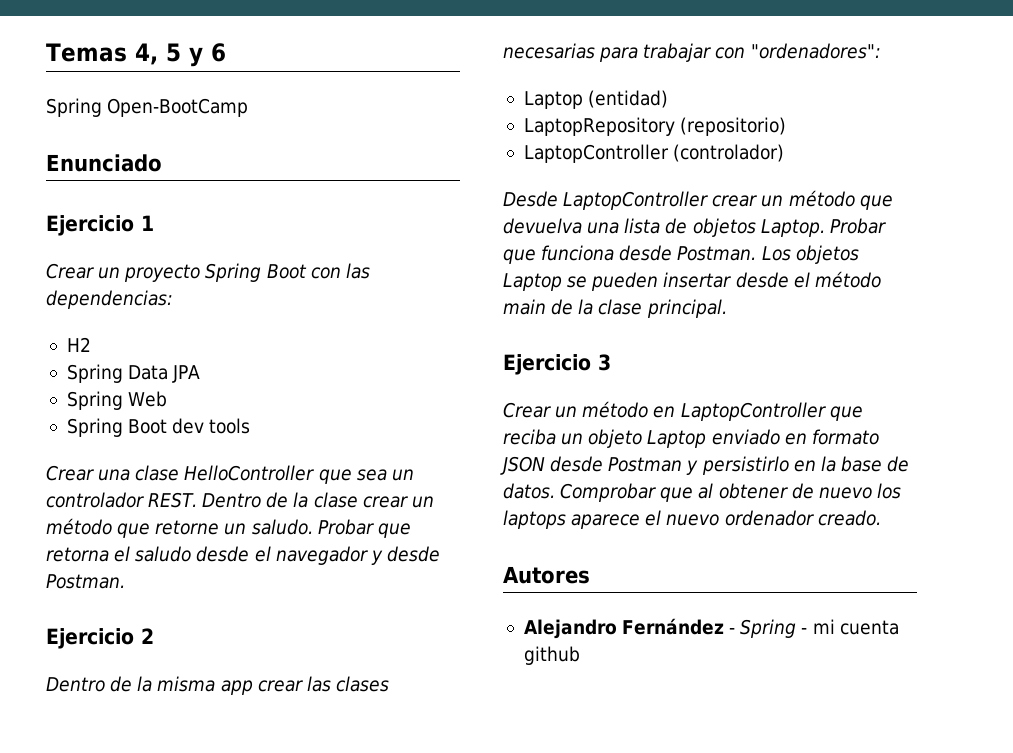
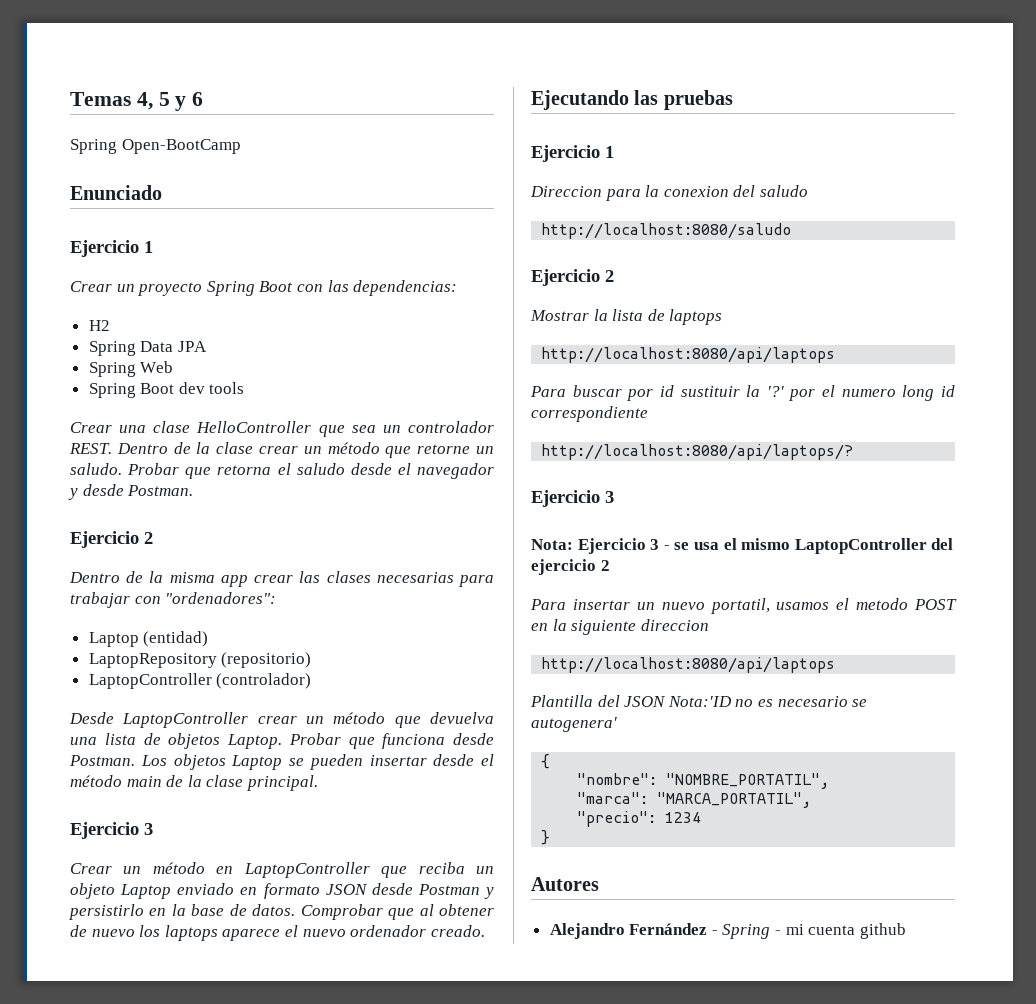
+ Ejecutando las pruebas
+ Ejercicio 1
+ Direccion para la conexion del saludo
+ http://localhost:8080/saludo
+ Ejercicio 2
+ Mostrar la lista de laptops
+ http://localhost:8080/api/laptops
+ Para buscar por id sustituir la '?' por el numero long id correspondiente
+ http://localhost:8080/api/laptops/?
+ Ejercicio 3
+ Nota: Ejercicio 3 - se usa el mismo LaptopController del ejercicio 2
+ Para insertar un nuevo portatil, usamos el metodo POST en la siguiente direccion
+ http://localhost:8080/api/laptops
+ Plantilla del JSON Nota:'ID no es necesario se autogenera'
+ {
+ "nombre": "NOMBRE_PORTATIL",
+ "marca": "MARCA_PORTATIL",
+ "precio": 1234
+ }

